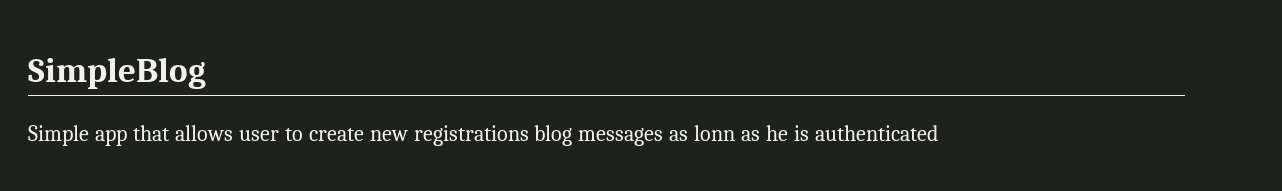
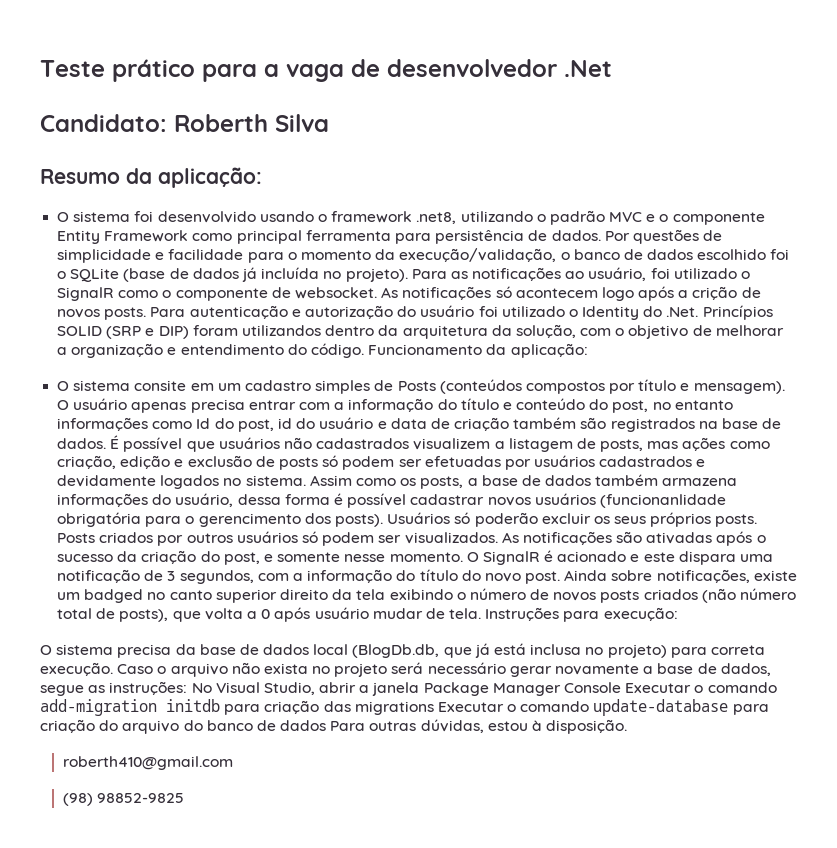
- SimpleBlog
- Simple app that allows user to create new registrations blog messages as lonn as he is authenticated
+ Teste prático para a vaga de desenvolvedor .Net
+ Candidato: Roberth Silva
+ Resumo da aplicação:
+ O sistema foi desenvolvido usando o framework .net8, utilizando o padrão MVC e o componente Entity Framework como principal ferramenta para persistência de dados. Por questões de simplicidade e facilidade para o momento da execução/validação, o banco de dados escolhido foi o SQLite (base de dados já incluída no projeto). Para as notificações ao usuário, foi utilizado o SignalR como o componente de websocket. As notificações só acontecem logo após a crição de novos posts. Para autenticação e autorização do usuário foi utilizado o Identity do .Net. Princípios SOLID (SRP e DIP) foram utilizandos dentro da arquitetura da solução, com o objetivo de melhorar a organização e entendimento do código. Funcionamento da aplicação:
+ O sistema consite em um cadastro simples de Posts (conteúdos compostos por título e mensagem). O usuário apenas precisa entrar com a informação do título e conteúdo do post, no entanto informações como Id do post, id do usuário e data de criação também são registrados na base de dados. É possível que usuários não cadastrados visualizem a listagem de posts, mas ações como criação, edição e exclusão de posts só podem ser efetuadas por usuários cadastrados e devidamente logados no sistema. Assim como os posts, a base de dados também armazena informações do usuário, dessa forma é possível cadastrar novos usuários (funcionanlidade obrigatória para o gerencimento dos posts). Usuários só poderão excluir os seus próprios posts. Posts criados por outros usuários só podem ser visualizados. As notificações são ativadas após o sucesso da criação do post, e somente nesse momento. O SignalR é acionado e este dispara uma notificação de 3 segundos, com a informação do título do novo post. Ainda sobre notificações, existe um badged no canto superior direito da tela exibindo o número de novos posts criados (não número total de posts), que volta a 0 após usuário mudar de tela. Instruções para execução:
+ O sistema precisa da base de dados local (BlogDb.db, que já está inclusa no projeto) para correta execução. Caso o arquivo não exista no projeto será necessário gerar novamente a base de dados, segue as instruções: No Visual Studio, abrir a janela Package Manager Console Executar o comando add-migration initdb para criação das migrations Executar o comando update-database para criação do arquivo do banco de dados Para outras dúvidas, estou à disposição.
+ roberth410@gmail.com
+ (98) 98852-9825

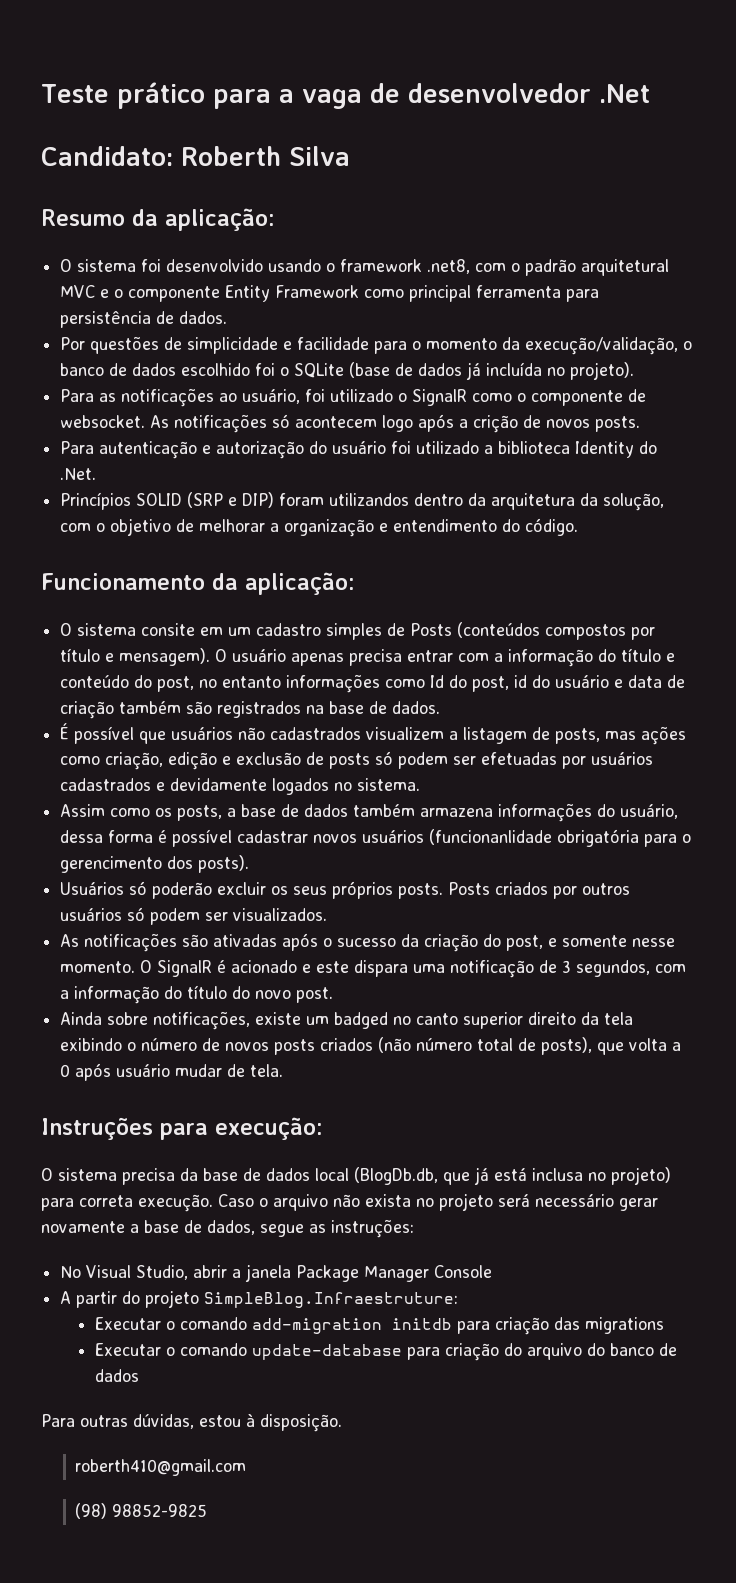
- O sistema foi desenvolvido usando o framework .net8, utilizando o padrão MVC e o componente Entity Framework como principal ferramenta para persistência de dados. Por questões de simplicidade e facilidade para o momento da execução/validação, o banco de dados escolhido foi o SQLite (base de dados já incluída no projeto). Para as notificações ao usuário, foi utilizado o SignalR como o componente de websocket.
+ O sistema foi desenvolvido usando o framework .net8, com o padrão arquitetural MVC e o componente Entity Framework como principal ferramenta para persistência de dados.
+ Por questões de simplicidade e facilidade para o momento da execução/validação, o banco de dados escolhido foi o SQLite (base de dados já incluída no projeto).
+ Para as notificações ao usuário, foi utilizado o SignalR como o componente de websocket.
- As notificações só acontecem logo após a crição de novos posts. Para autenticação e autorização do usuário foi utilizado o Identity do .Net. Princípios SOLID (SRP e DIP) foram utilizandos dentro da arquitetura da solução, com o objetivo de melhorar a organização e entendimento do código. Funcionamento da aplicação:
+ As notificações só acontecem logo após a crição de novos posts.
+ Para autenticação e autorização do usuário foi utilizado a biblioteca Identity do .Net.
+ Princípios SOLID (SRP e DIP) foram utilizandos dentro da arquitetura da solução, com o objetivo de melhorar a organização e entendimento do código.
+ Funcionamento da aplicação:
- O usuário apenas precisa entrar com a informação do título e conteúdo do post, no entanto informações como Id do post, id do usuário e data de criação também são registrados na base de dados. É possível que usuários não cadastrados visualizem a listagem de posts, mas ações como criação, edição e exclusão de posts só podem ser efetuadas por usuários cadastrados e devidamente logados no sistema. Assim como os posts, a base de dados também armazena informações do usuário, dessa forma é possível cadastrar novos usuários (funcionanlidade obrigatória para o gerencimento dos posts). Usuários só poderão excluir os seus próprios posts.
+ O usuário apenas precisa entrar com a informação do título e conteúdo do post, no entanto informações como Id do post, id do usuário e data de criação também são registrados na base de dados.
+ É possível que usuários não cadastrados visualizem a listagem de posts, mas ações como criação, edição e exclusão de posts só podem ser efetuadas por usuários cadastrados e devidamente logados no sistema.
+ Assim como os posts, a base de dados também armazena informações do usuário, dessa forma é possível cadastrar novos usuários (funcionanlidade obrigatória para o gerencimento dos posts).
+ Usuários só poderão excluir os seus próprios posts.
- Posts criados por outros usuários só podem ser visualizados. As notificações são ativadas após o sucesso da criação do post, e somente nesse momento.
+ Posts criados por outros usuários só podem ser visualizados.
+ As notificações são ativadas após o sucesso da criação do post, e somente nesse momento.
- O SignalR é acionado e este dispara uma notificação de 3 segundos, com a informação do título do novo post. Ainda sobre notificações, existe um badged no canto superior direito da tela exibindo o número de novos posts criados (não número total de posts), que volta a 0 após usuário mudar de tela. Instruções para execução:
+ O SignalR é acionado e este dispara uma notificação de 3 segundos, com a informação do título do novo post.
+ Ainda sobre notificações, existe um badged no canto superior direito da tela exibindo o número de novos posts criados (não número total de posts), que volta a 0 após usuário mudar de tela.
+ Instruções para execução:
- Caso o arquivo não exista no projeto será necessário gerar novamente a base de dados, segue as instruções: No Visual Studio, abrir a janela Package Manager Console Executar o comando add-migration initdb para criação das migrations Executar o comando update-database para criação do arquivo do banco de dados Para outras dúvidas, estou à disposição.
+ Caso o arquivo não exista no projeto será necessário gerar novamente a base de dados, segue as instruções:
+ No Visual Studio, abrir a janela Package Manager Console
+ A partir do projeto SimpleBlog.Infraestruture:
+ Executar o comando add-migration initdb para criação das migrations
+ Executar o comando update-database para criação do arquivo do banco de dados
+ Para outras dúvidas, estou à disposição.

